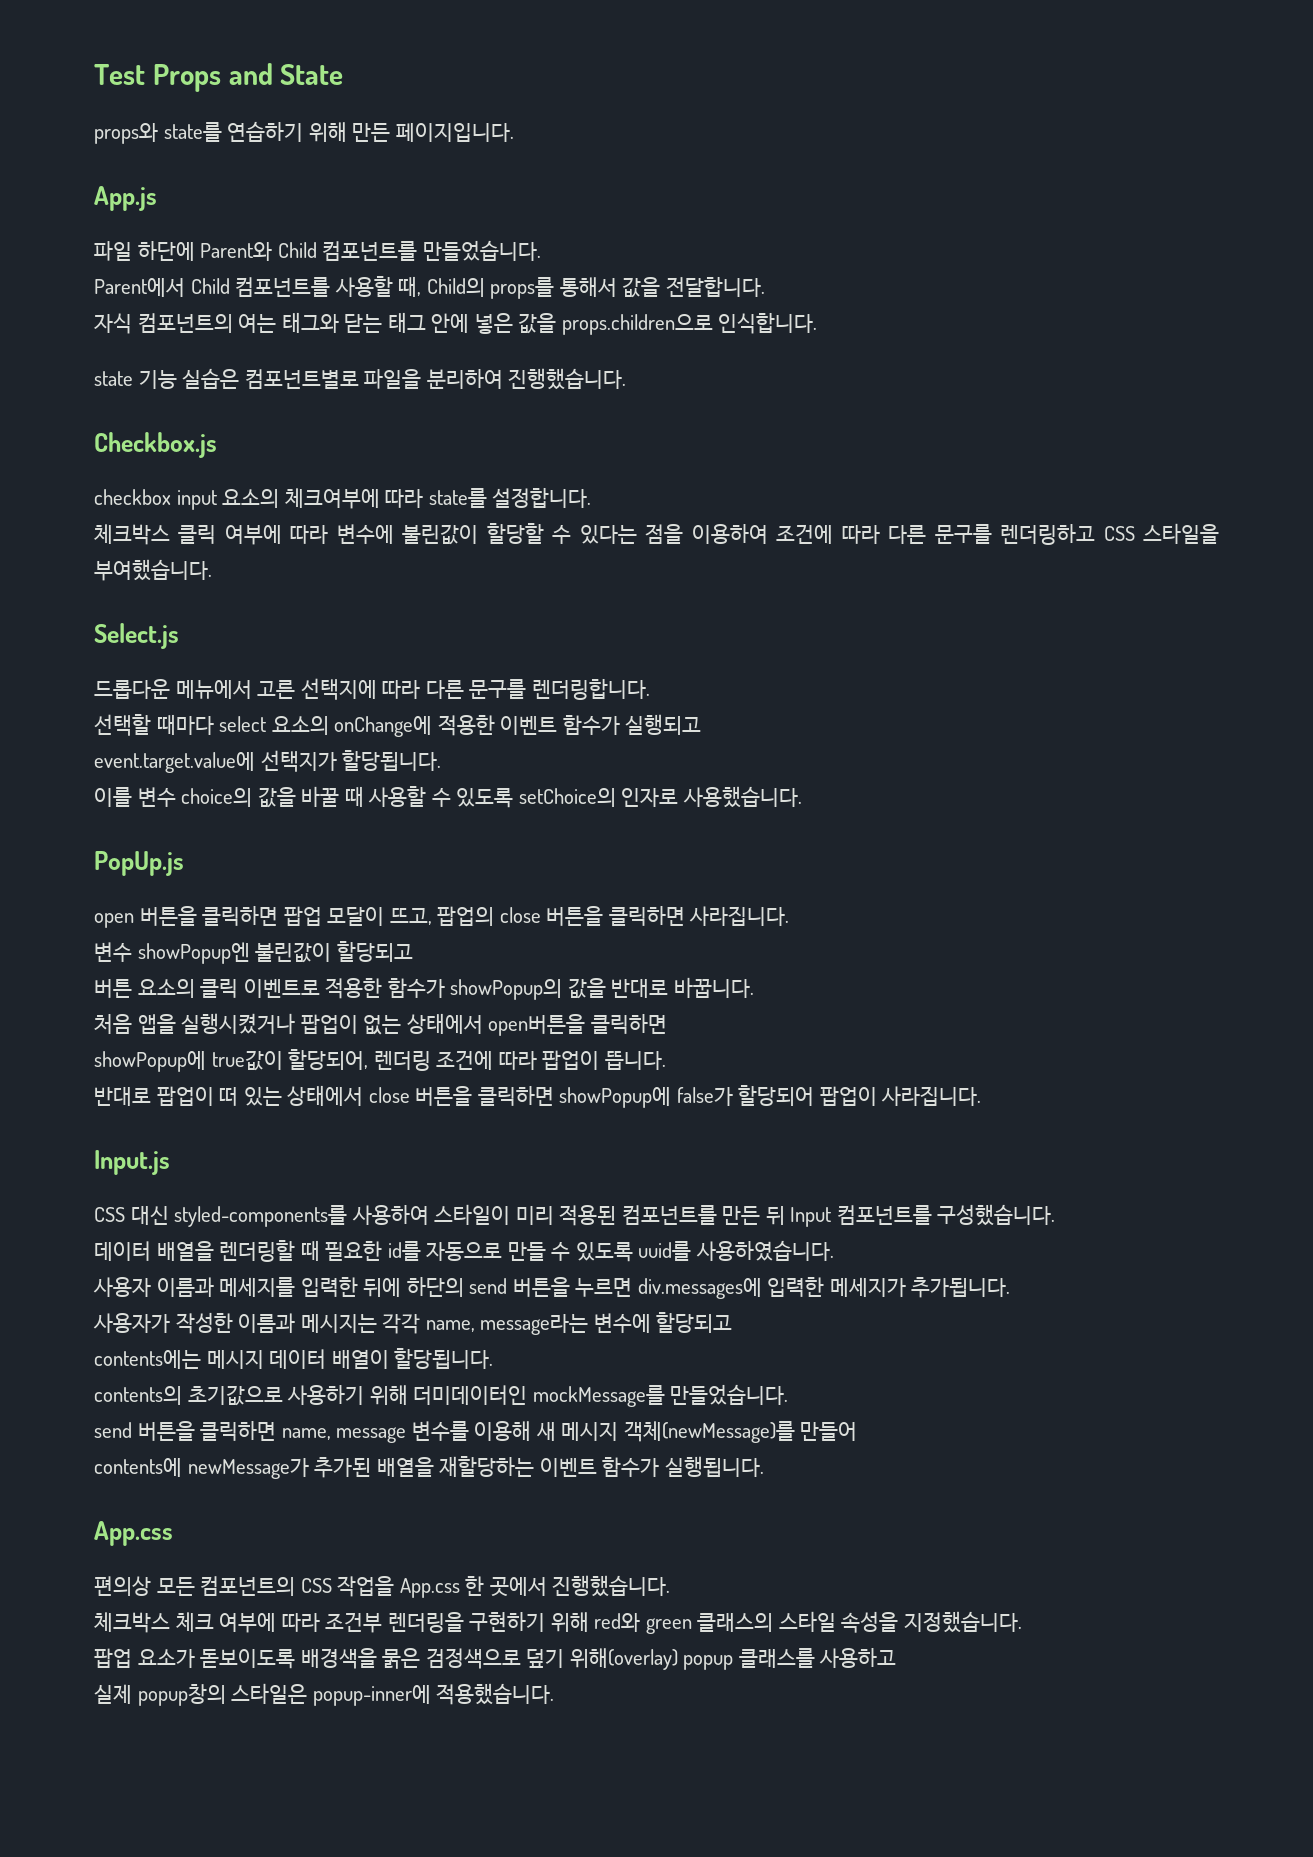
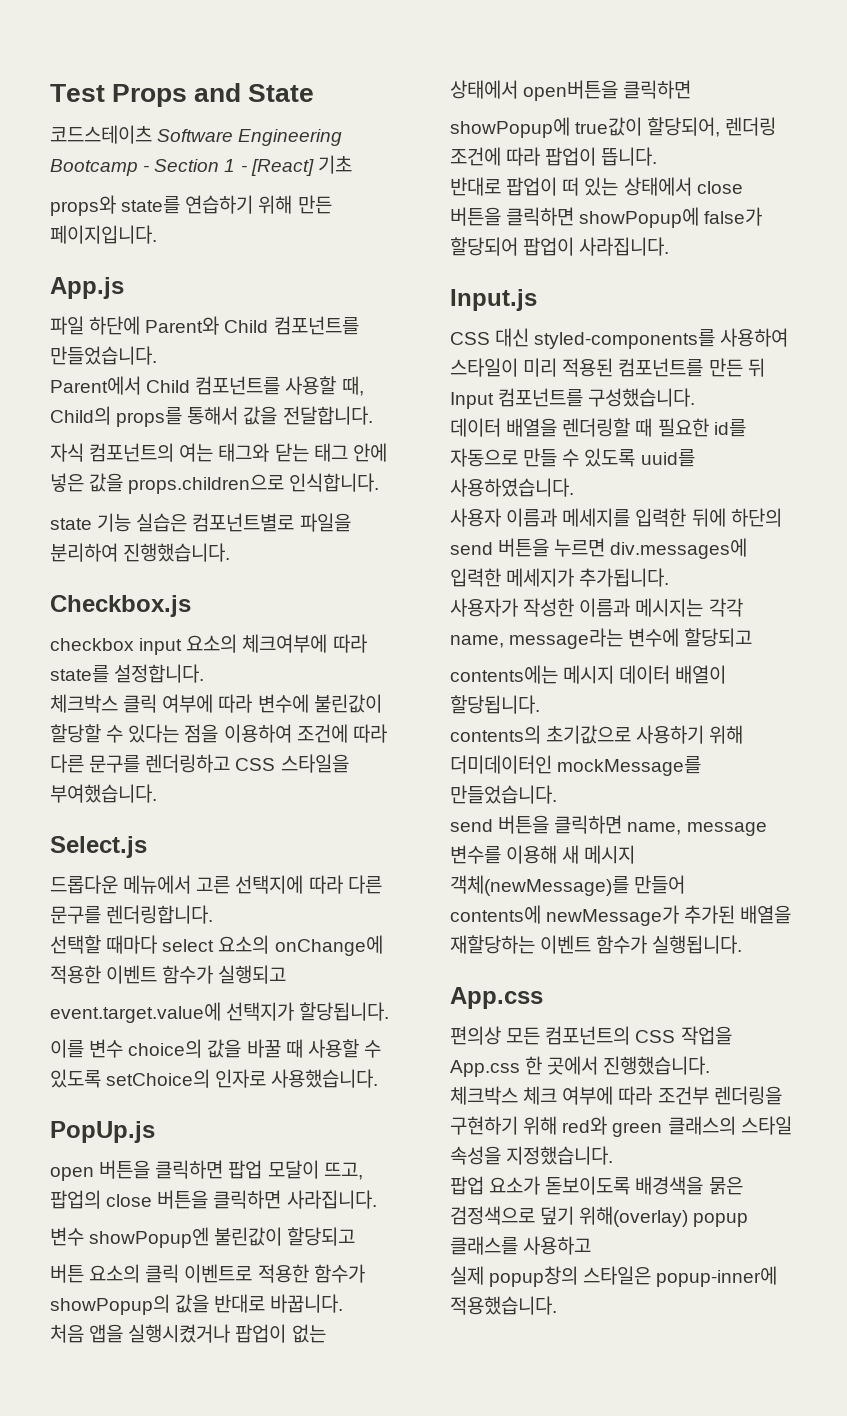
+ 코드스테이츠 Software Engineering Bootcamp - Section 1 - [React] 기초

